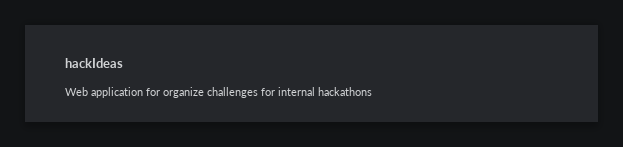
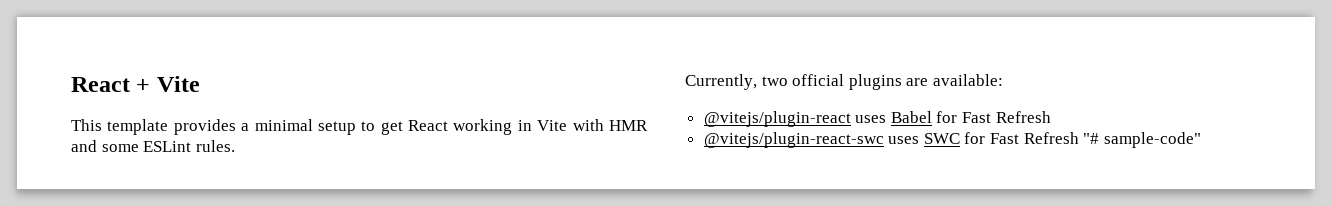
- hackIdeas
- Web application for organize challenges for internal hackathons
+ React + Vite
+ This template provides a minimal setup to get React working in Vite with HMR and some ESLint rules.
+ Currently, two official plugins are available:
+ @vitejs/plugin-react uses Babel for Fast Refresh
+ @vitejs/plugin-react-swc uses SWC for Fast Refresh "# sample-code"

